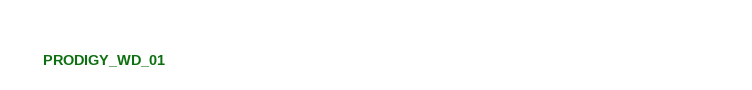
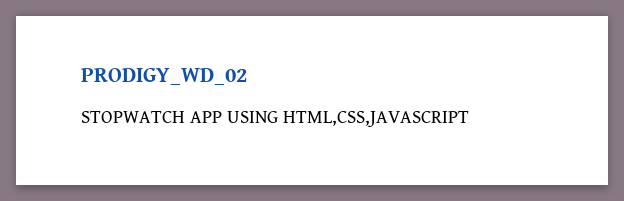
- PRODIGY_WD_01
+ PRODIGY_WD_02
+ STOPWATCH APP USING HTML,CSS,JAVASCRIPT

